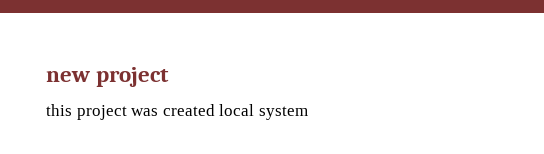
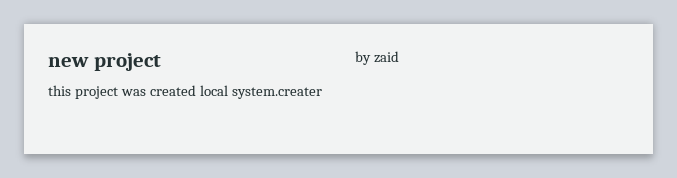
- this project was created local system
+ this project was created local system.creater by zaid

